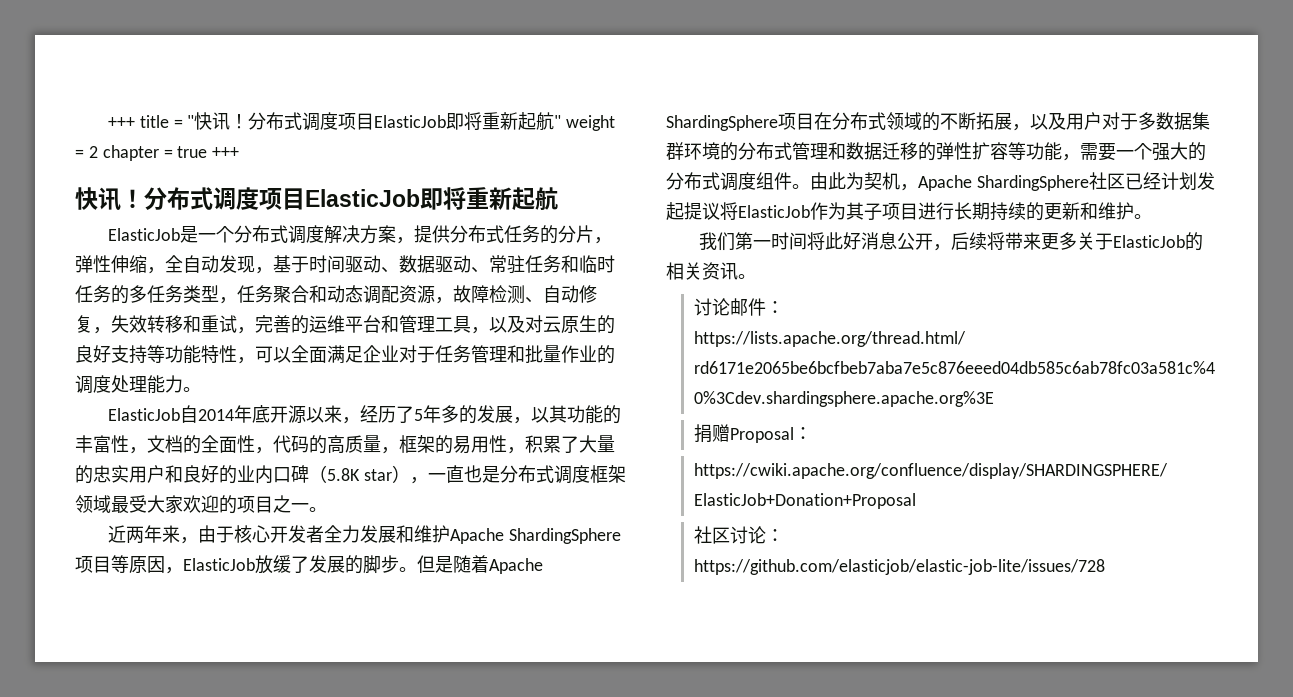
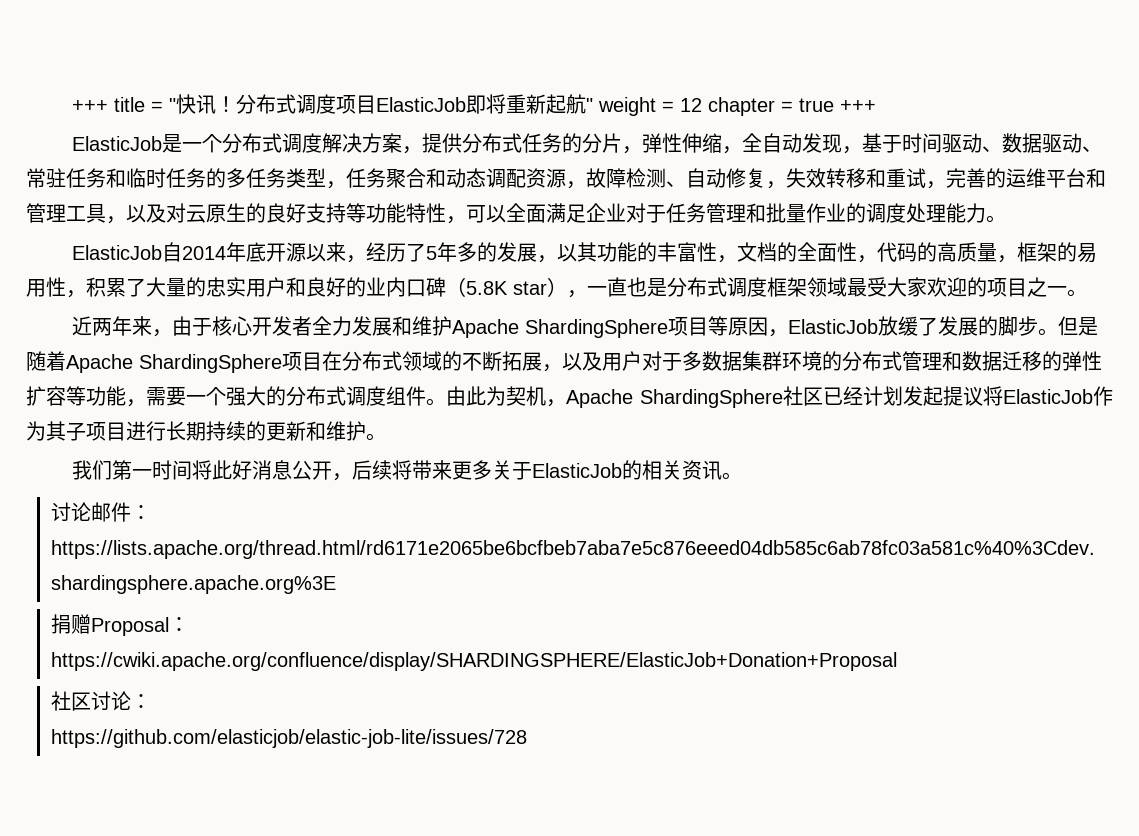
- 分布式调度项目ElasticJob即将重新起航" weight = 2 chapter = true +++
- 快讯！分布式调度项目ElasticJob即将重新起航
+ 分布式调度项目ElasticJob即将重新起航" weight = 12 chapter = true +++

